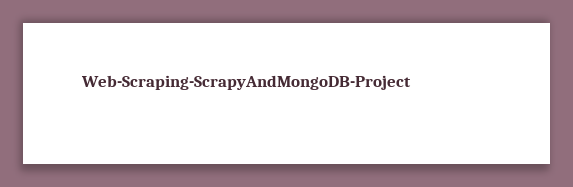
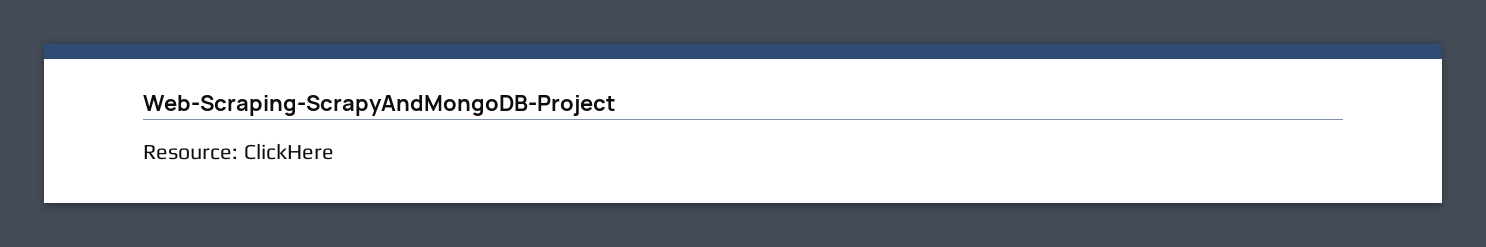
+ Resource: ClickHere

